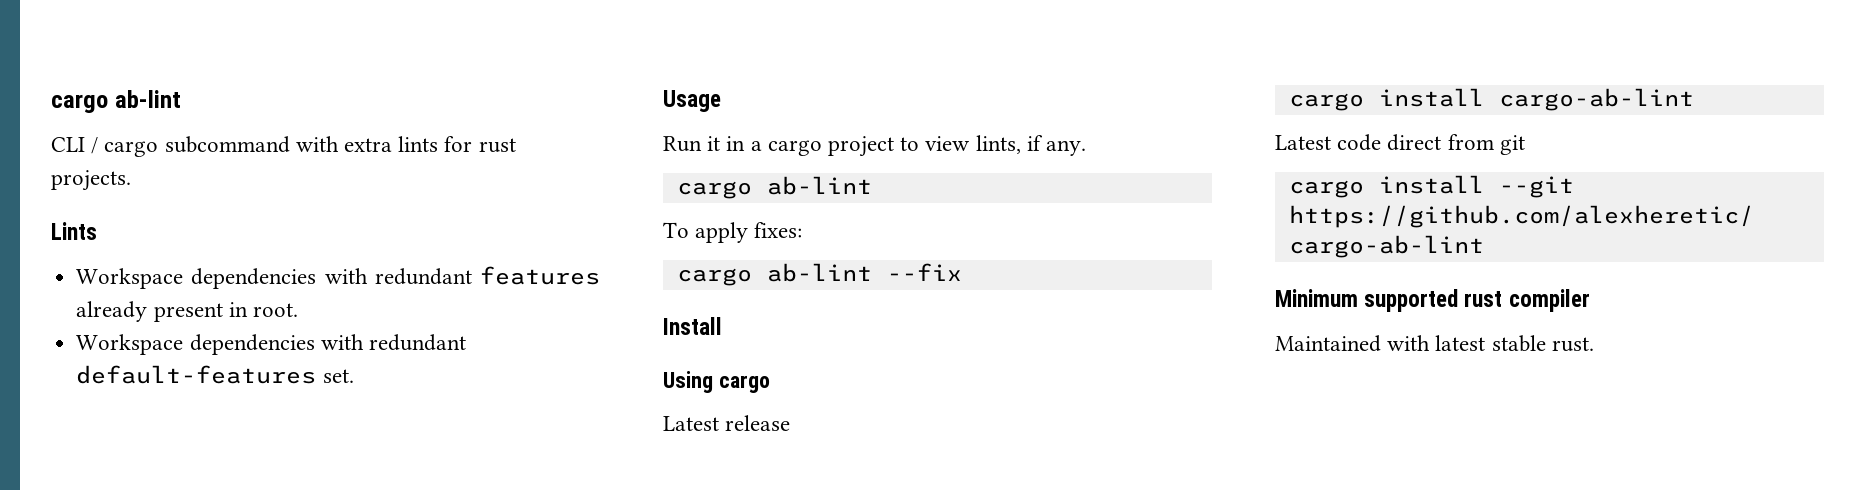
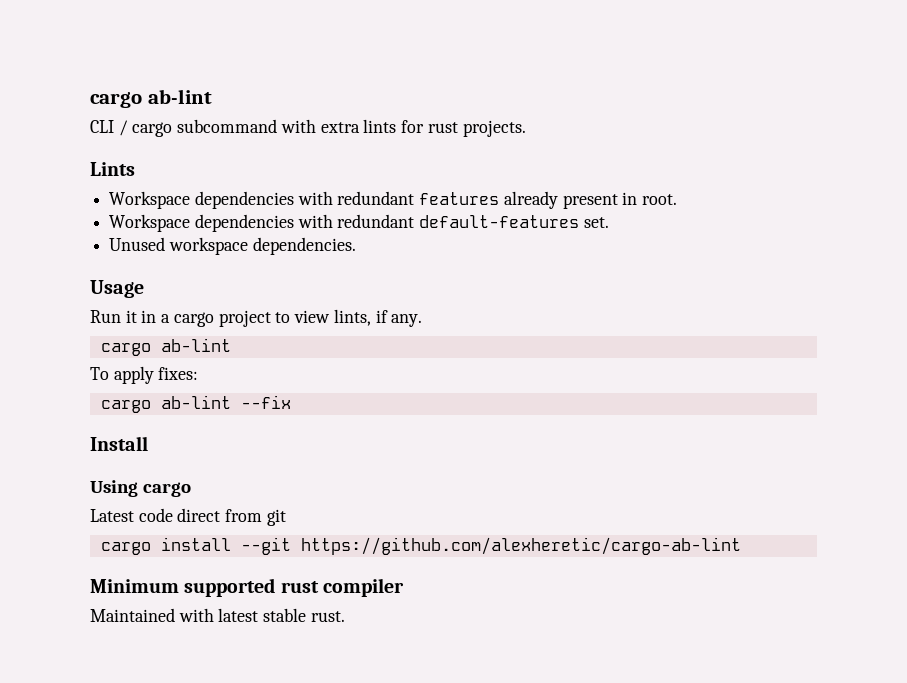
+ Unused workspace dependencies.
- Latest release
- cargo install cargo-ab-lint

